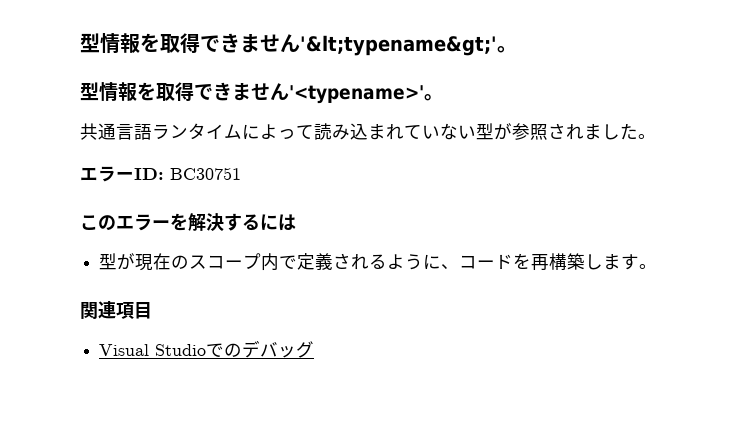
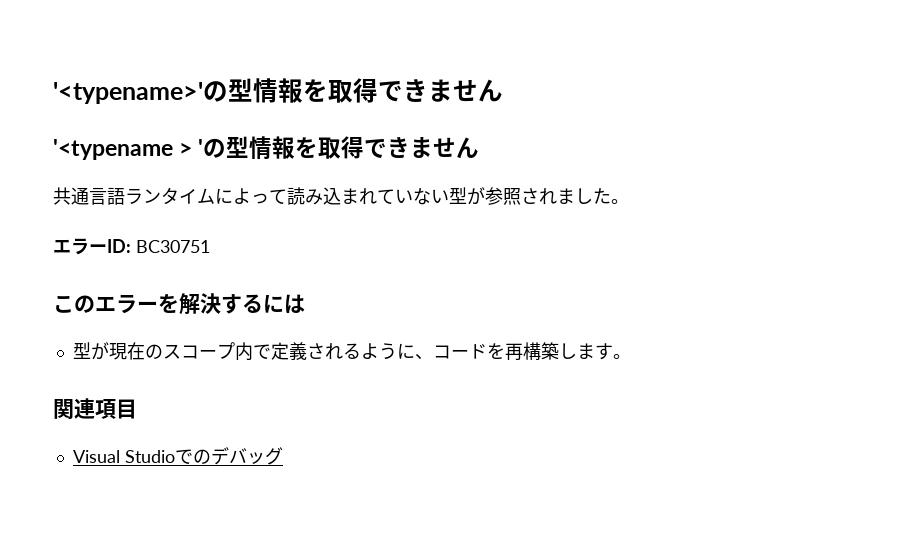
- 型情報を取得できません'&lt;typename&gt;'。
- 型情報を取得できません'<typename>'。
+ '<typename>'の型情報を取得できません
+ '<typename > 'の型情報を取得できません

